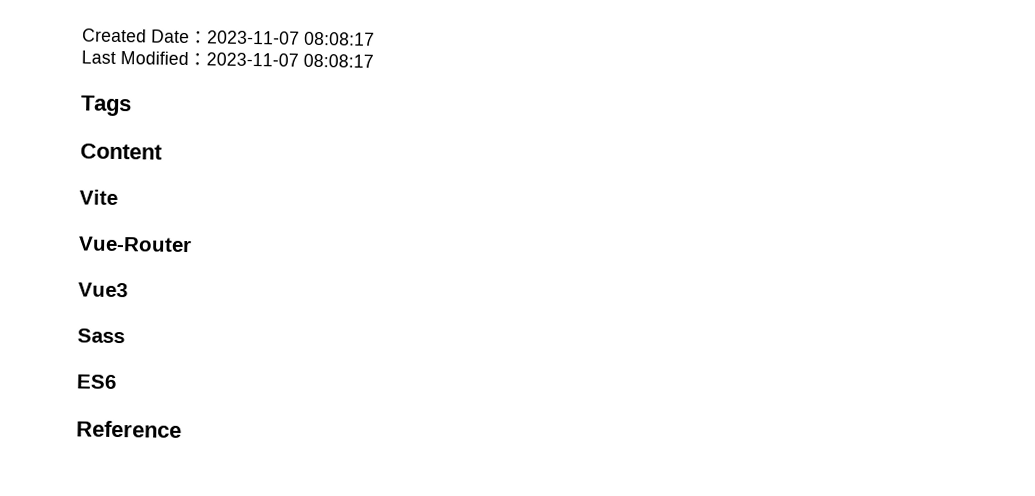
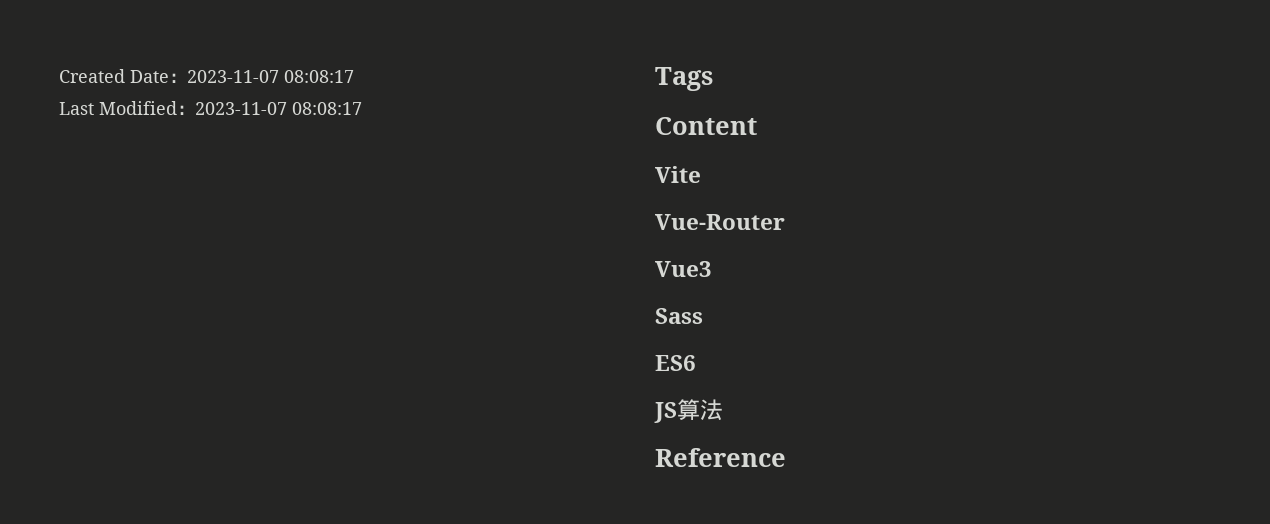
+ JS算法

